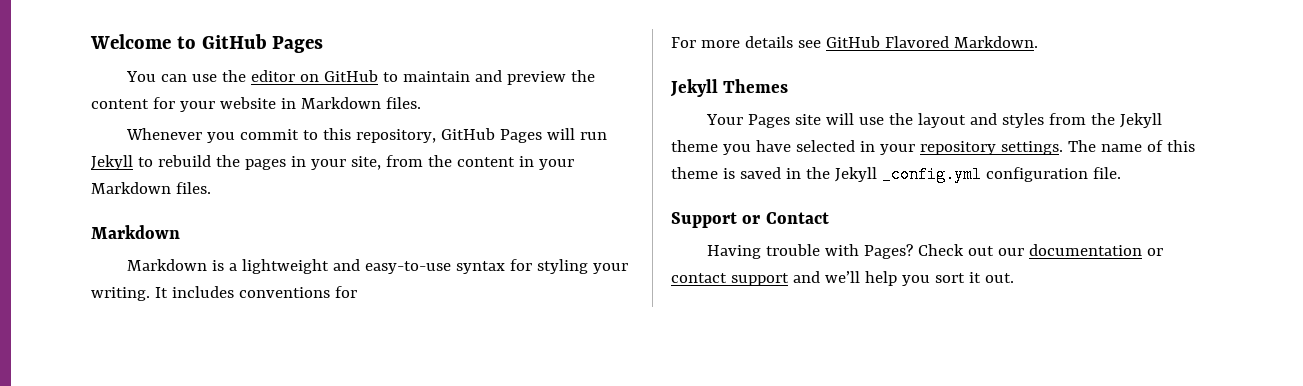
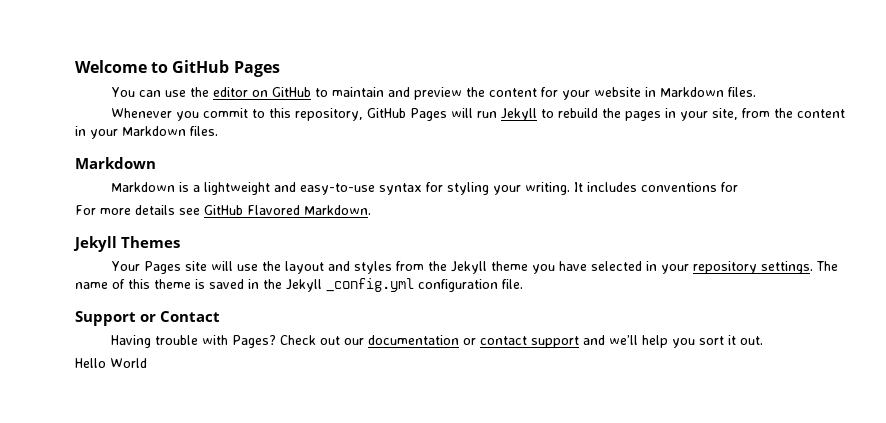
+ Hello World

